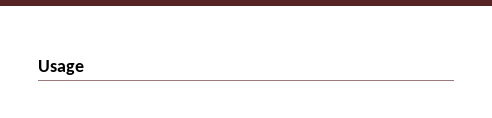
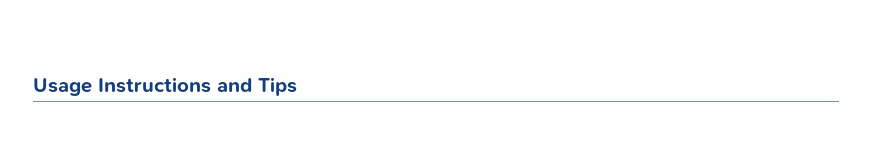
- Usage
+ Usage Instructions and Tips

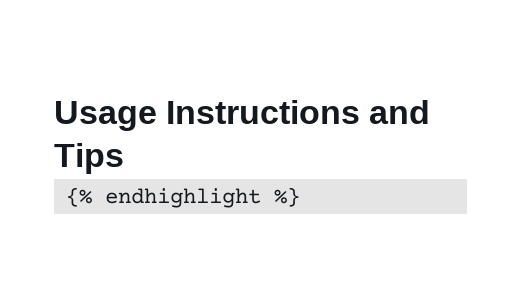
+ {% endhighlight %}

